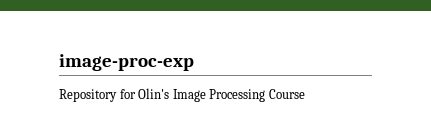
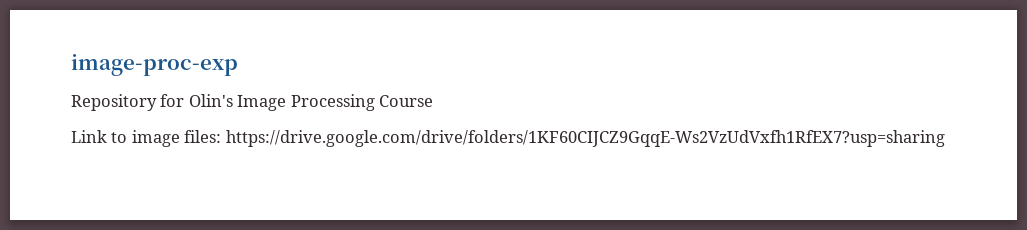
+ Link to image files: https://drive.google.com/drive/folders/1KF60CIJCZ9GqqE-Ws2VzUdVxfh1RfEX7?usp=sharing

